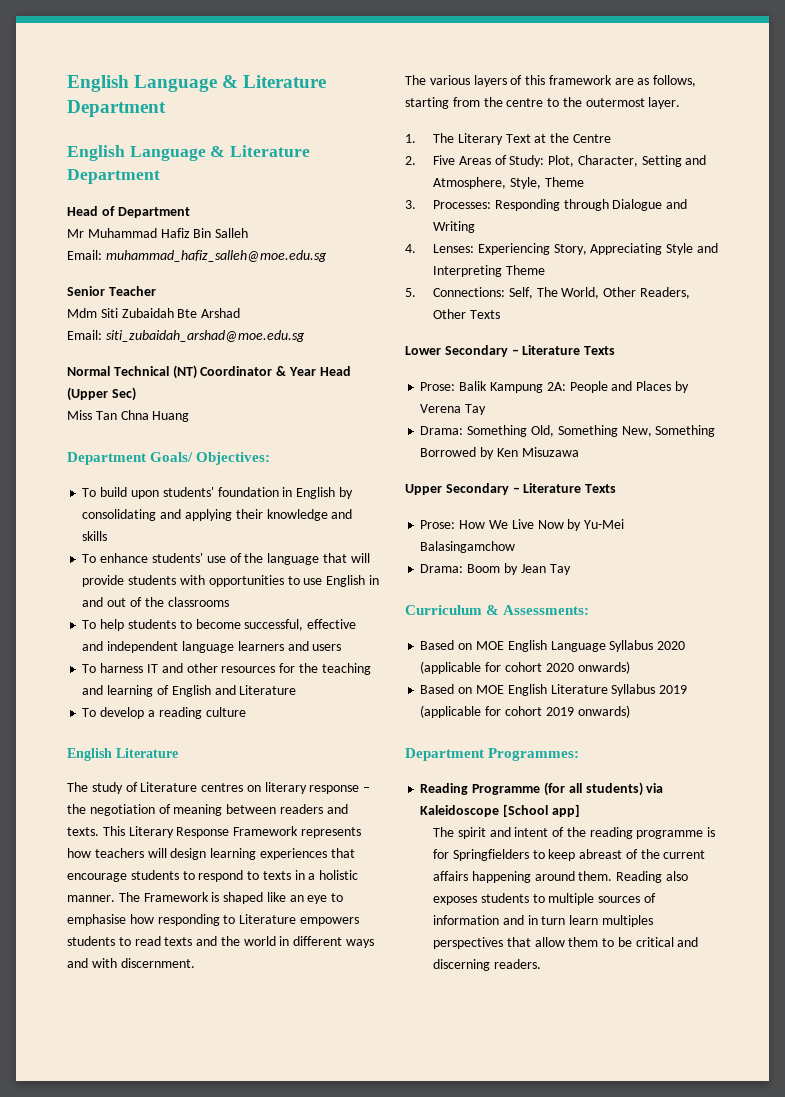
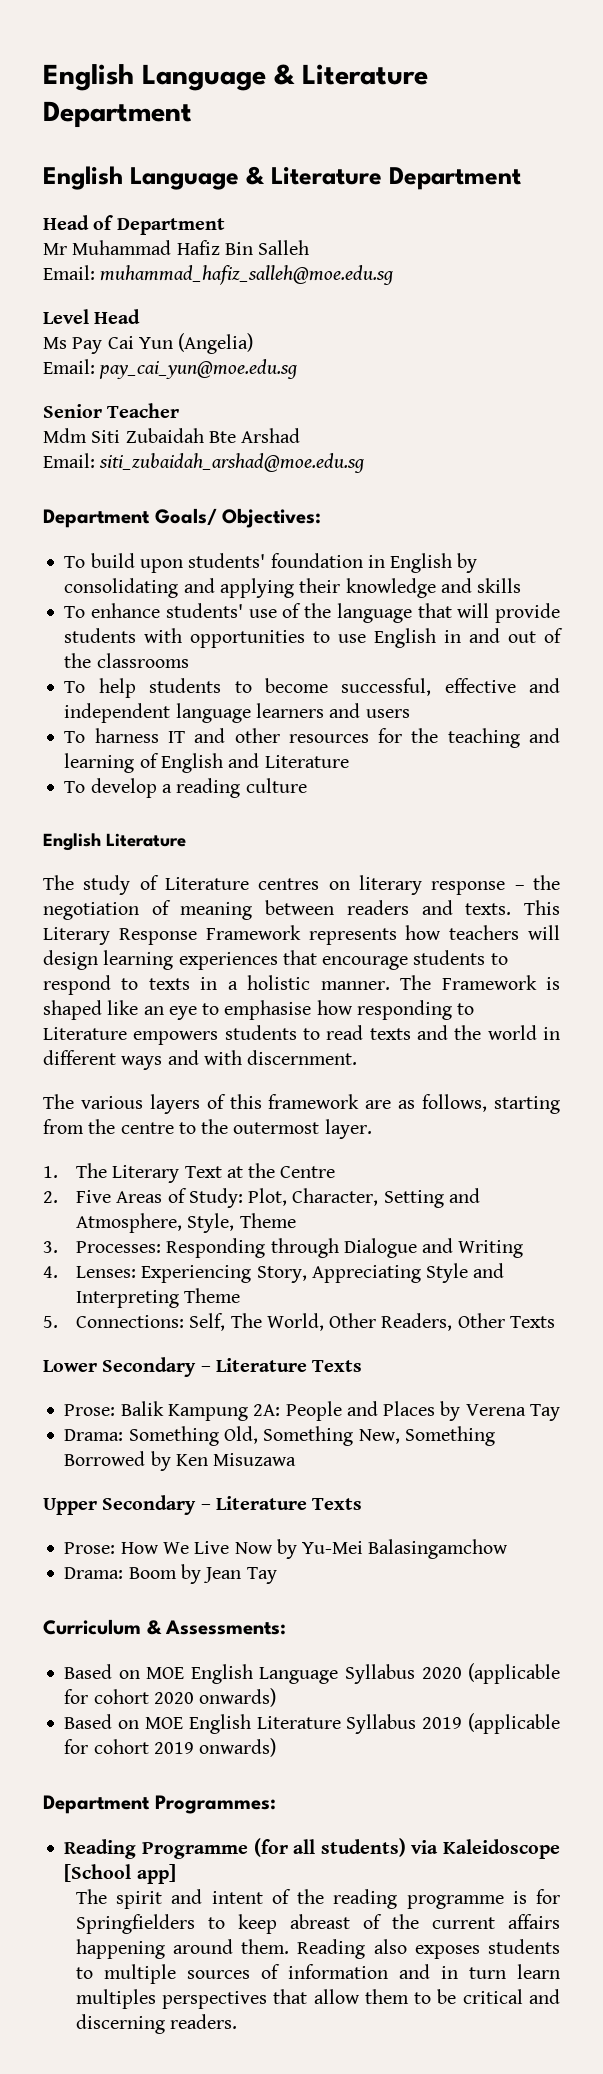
+ Level Head
+ Ms Pay Cai Yun (Angelia)
+ Email: pay_cai_yun@moe.edu.sg
- Normal Technical (NT) Coordinator & Year Head (Upper Sec)
- Miss Tan Chna Huang

